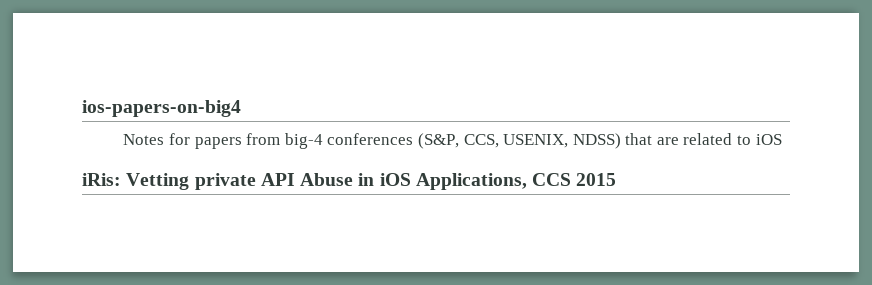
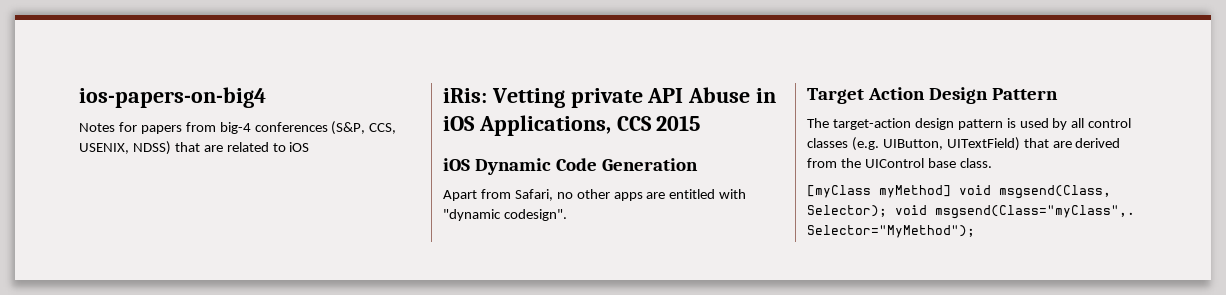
+ iOS Dynamic Code Generation
+ Apart from Safari, no other apps are entitled with "dynamic codesign".
+ Target Action Design Pattern
+ The target-action design pattern is used by all control classes (e.g. UIButton, UITextField) that are derived from the UIControl base class.
+ [myClass myMethod] void msgsend(Class, Selector); void msgsend(Class="myClass",. Selector="MyMethod");

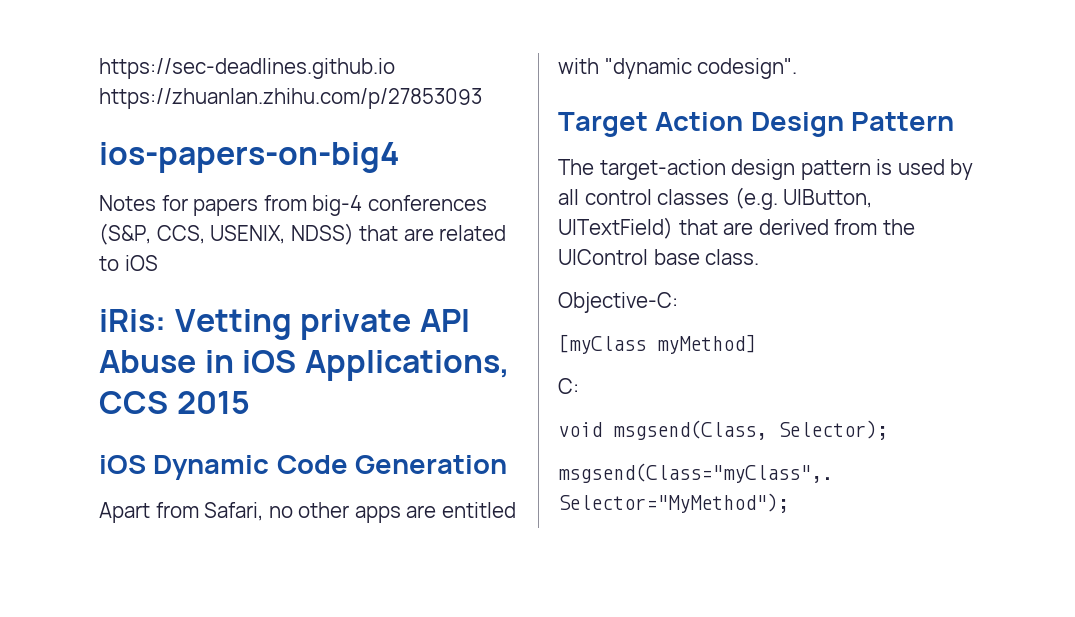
+ https://sec-deadlines.github.io https://zhuanlan.zhihu.com/p/27853093
+ Objective-C:
- [myClass myMethod] void msgsend(Class, Selector); void msgsend(Class="myClass",.
+ [myClass myMethod]
+ C:
+ void msgsend(Class, Selector);
+ msgsend(Class="myClass",.

